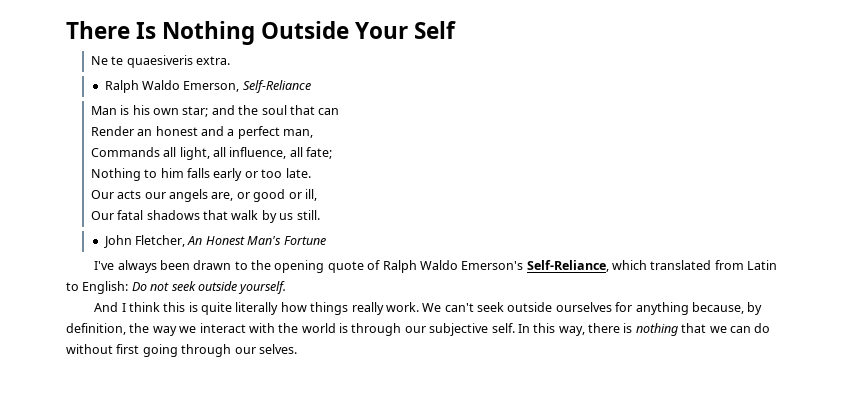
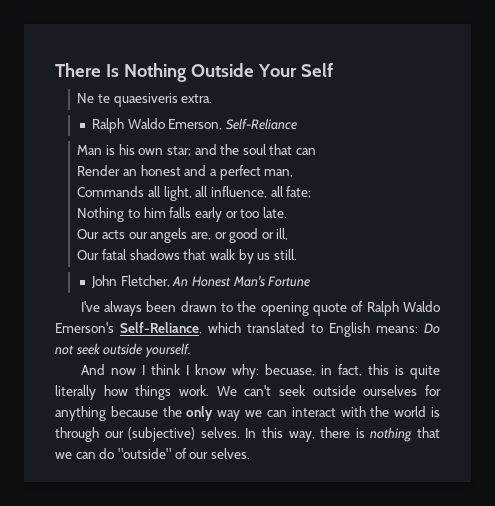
- I've always been drawn to the opening quote of Ralph Waldo Emerson's Self-Reliance, which translated from Latin to English: Do not seek outside yourself.
+ I've always been drawn to the opening quote of Ralph Waldo Emerson's Self-Reliance, which translated to English means: Do not seek outside yourself.
- And I think this is quite literally how things really work.
+ And now I think I know why: becuase, in fact, this is quite literally how things work.
- We can't seek outside ourselves for anything because, by definition, the way we interact with the world is through our subjective self.
+ We can't seek outside ourselves for anything because the only way we can interact with the world is through our (subjective) selves.
- In this way, there is nothing that we can do without first going through our selves.
+ In this way, there is nothing that we can do "outside" of our selves.

